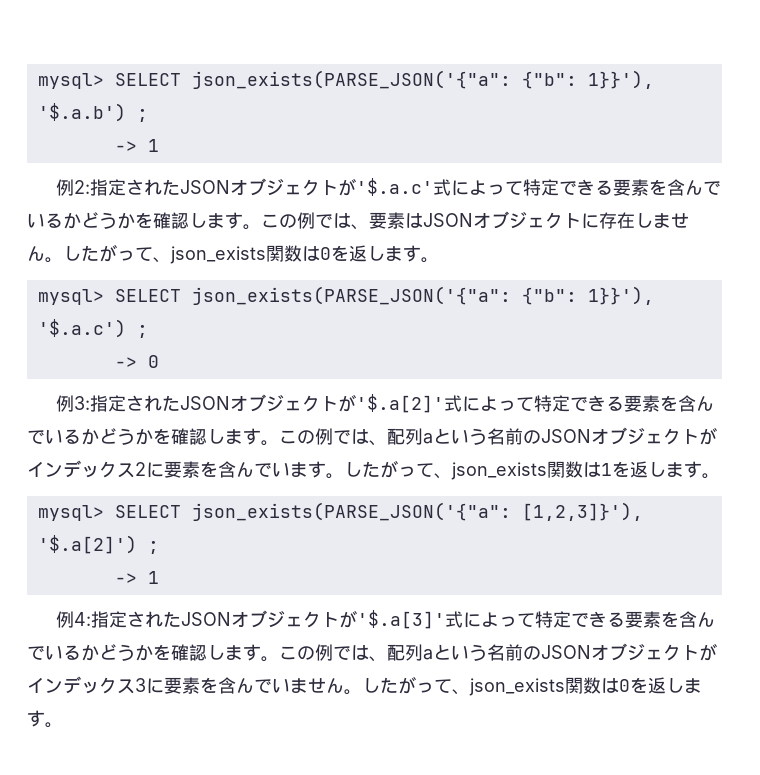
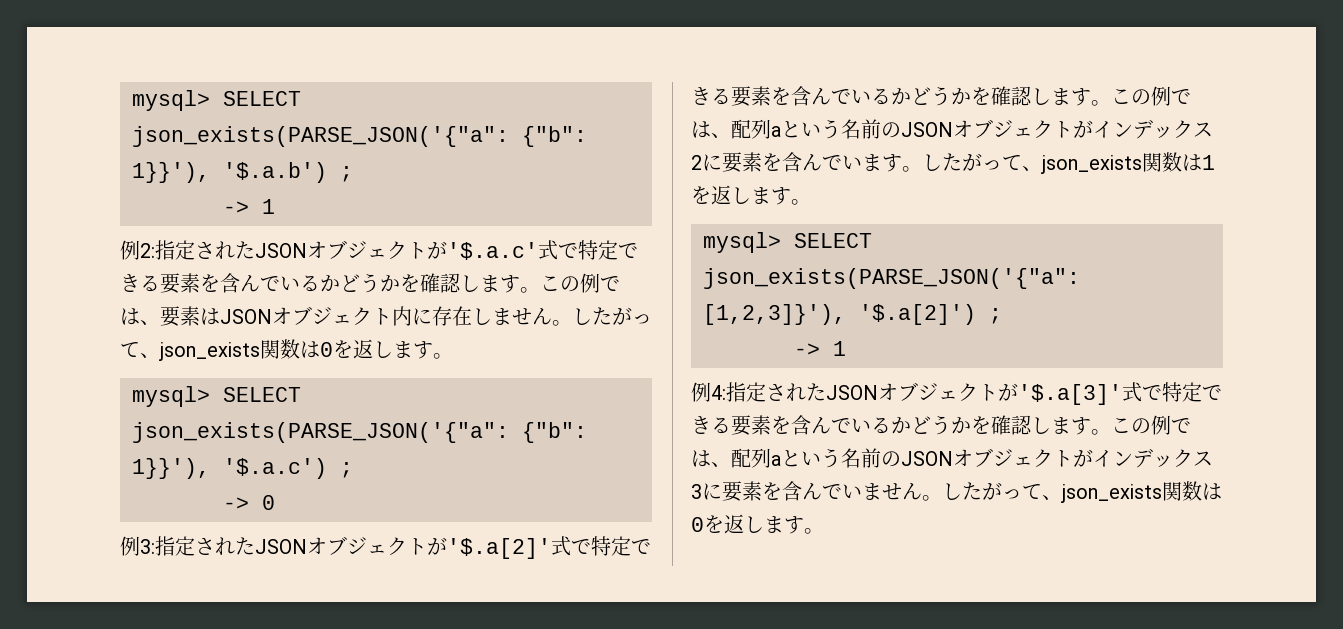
- 例2:指定されたJSONオブジェクトが'$.a.c'式によって特定できる要素を含んでいるかどうかを確認します。
+ 例2:指定されたJSONオブジェクトが'$.a.c'式で特定できる要素を含んでいるかどうかを確認します。
- この例では、要素はJSONオブジェクトに存在しません。
+ この例では、要素はJSONオブジェクト内に存在しません。
- 例3:指定されたJSONオブジェクトが'$.a[2]'式によって特定できる要素を含んでいるかどうかを確認します。
+ 例3:指定されたJSONオブジェクトが'$.a[2]'式で特定できる要素を含んでいるかどうかを確認します。
- 例4:指定されたJSONオブジェクトが'$.a[3]'式によって特定できる要素を含んでいるかどうかを確認します。
+ 例4:指定されたJSONオブジェクトが'$.a[3]'式で特定できる要素を含んでいるかどうかを確認します。

